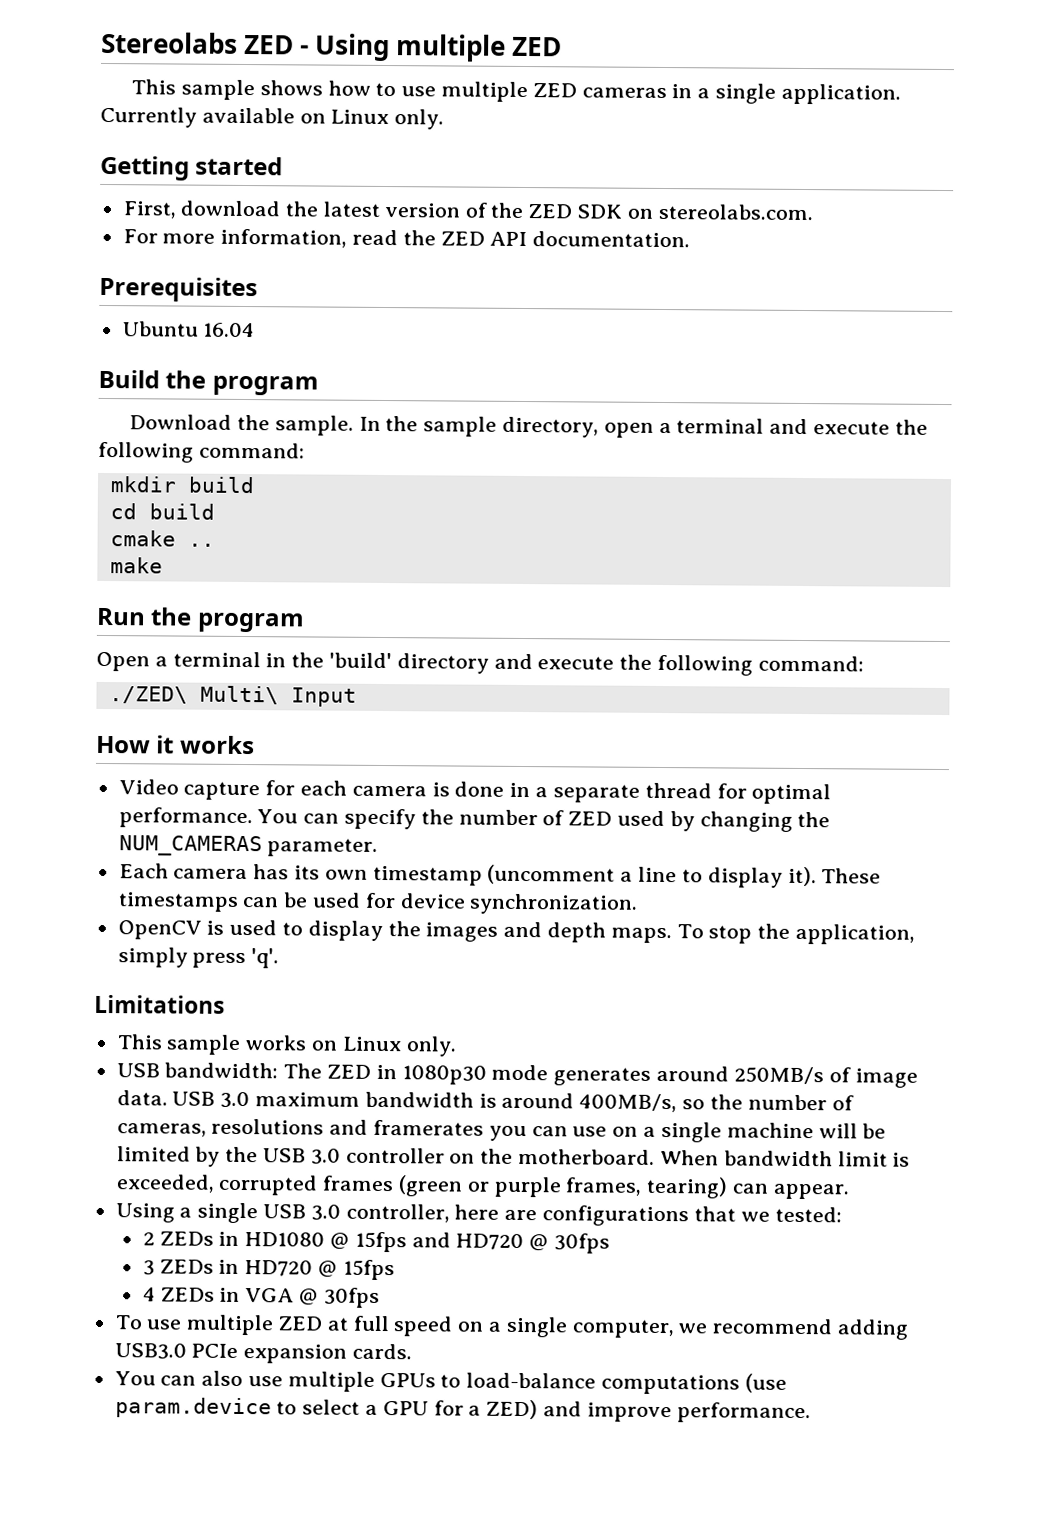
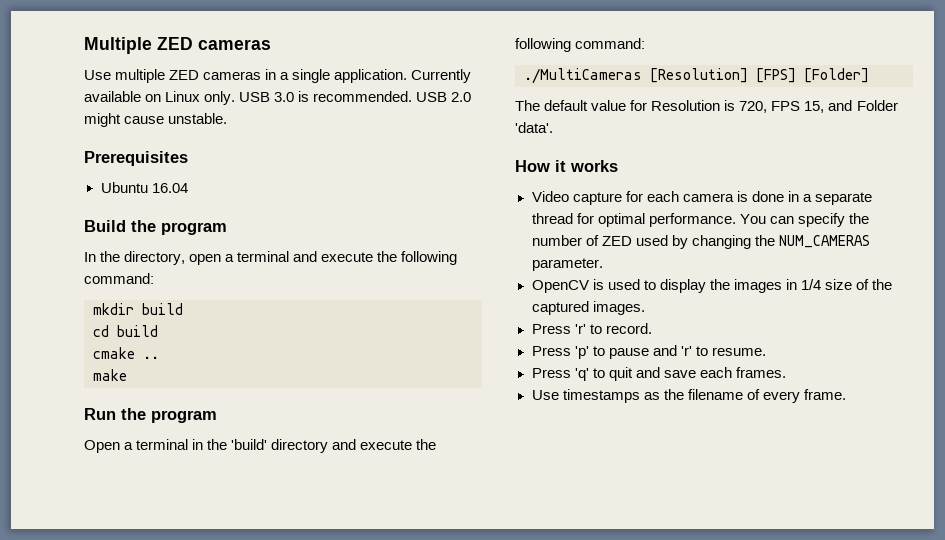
- Stereolabs ZED - Using multiple ZED
- This sample shows how to use multiple ZED cameras in a single application.
+ Multiple ZED cameras
+ Use multiple ZED cameras in a single application.
- Currently available on Linux only.
- Getting started
- First, download the latest version of the ZED SDK on stereolabs.com.
- For more information, read the ZED API documentation.
+ Currently available on Linux only. USB 3.0 is recommended. USB 2.0 might cause unstable.
- Download the sample. In the sample directory, open a terminal and execute the following command:
+ In the directory, open a terminal and execute the following command:
- ./ZED\ Multi\ Input
+ ./MultiCameras [Resolution] [FPS] [Folder]
+ The default value for Resolution is 720, FPS 15, and Folder 'data'.
- Each camera has its own timestamp (uncomment a line to display it). These timestamps can be used for device synchronization.
- OpenCV is used to display the images and depth maps. To stop the application, simply press 'q'.
- Limitations
- This sample works on Linux only.
- USB bandwidth: The ZED in 1080p30 mode generates around 250MB/s of image data. USB 3.0 maximum bandwidth is around 400MB/s, so the number of cameras, resolutions and framerates you can use on a single machine will be limited by the USB 3.0 controller on the motherboard. When bandwidth limit is exceeded, corrupted frames (green or purple frames, tearing) can appear.
- Using a single USB 3.0 controller, here are configurations that we tested:
- 2 ZEDs in HD1080 @ 15fps and HD720 @ 30fps
- 3 ZEDs in HD720 @ 15fps
- 4 ZEDs in VGA @ 30fps
- To use multiple ZED at full speed on a single computer, we recommend adding USB3.0 PCIe expansion cards.
- You can also use multiple GPUs to load-balance computations (use param.device to select a GPU for a ZED) and improve performance.
+ OpenCV is used to display the images in 1/4 size of the captured images.
+ Press 'r' to record.
+ Press 'p' to pause and 'r' to resume.
+ Press 'q' to quit and save each frames.
+ Use timestamps as the filename of every frame.

